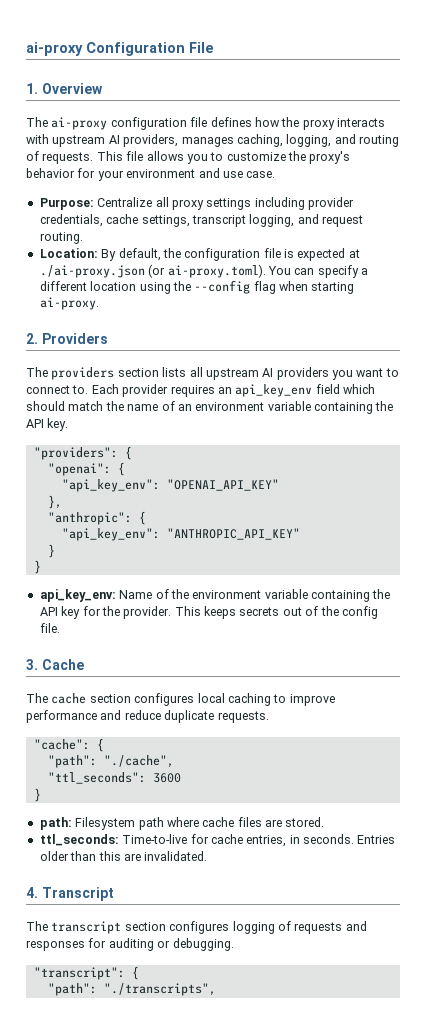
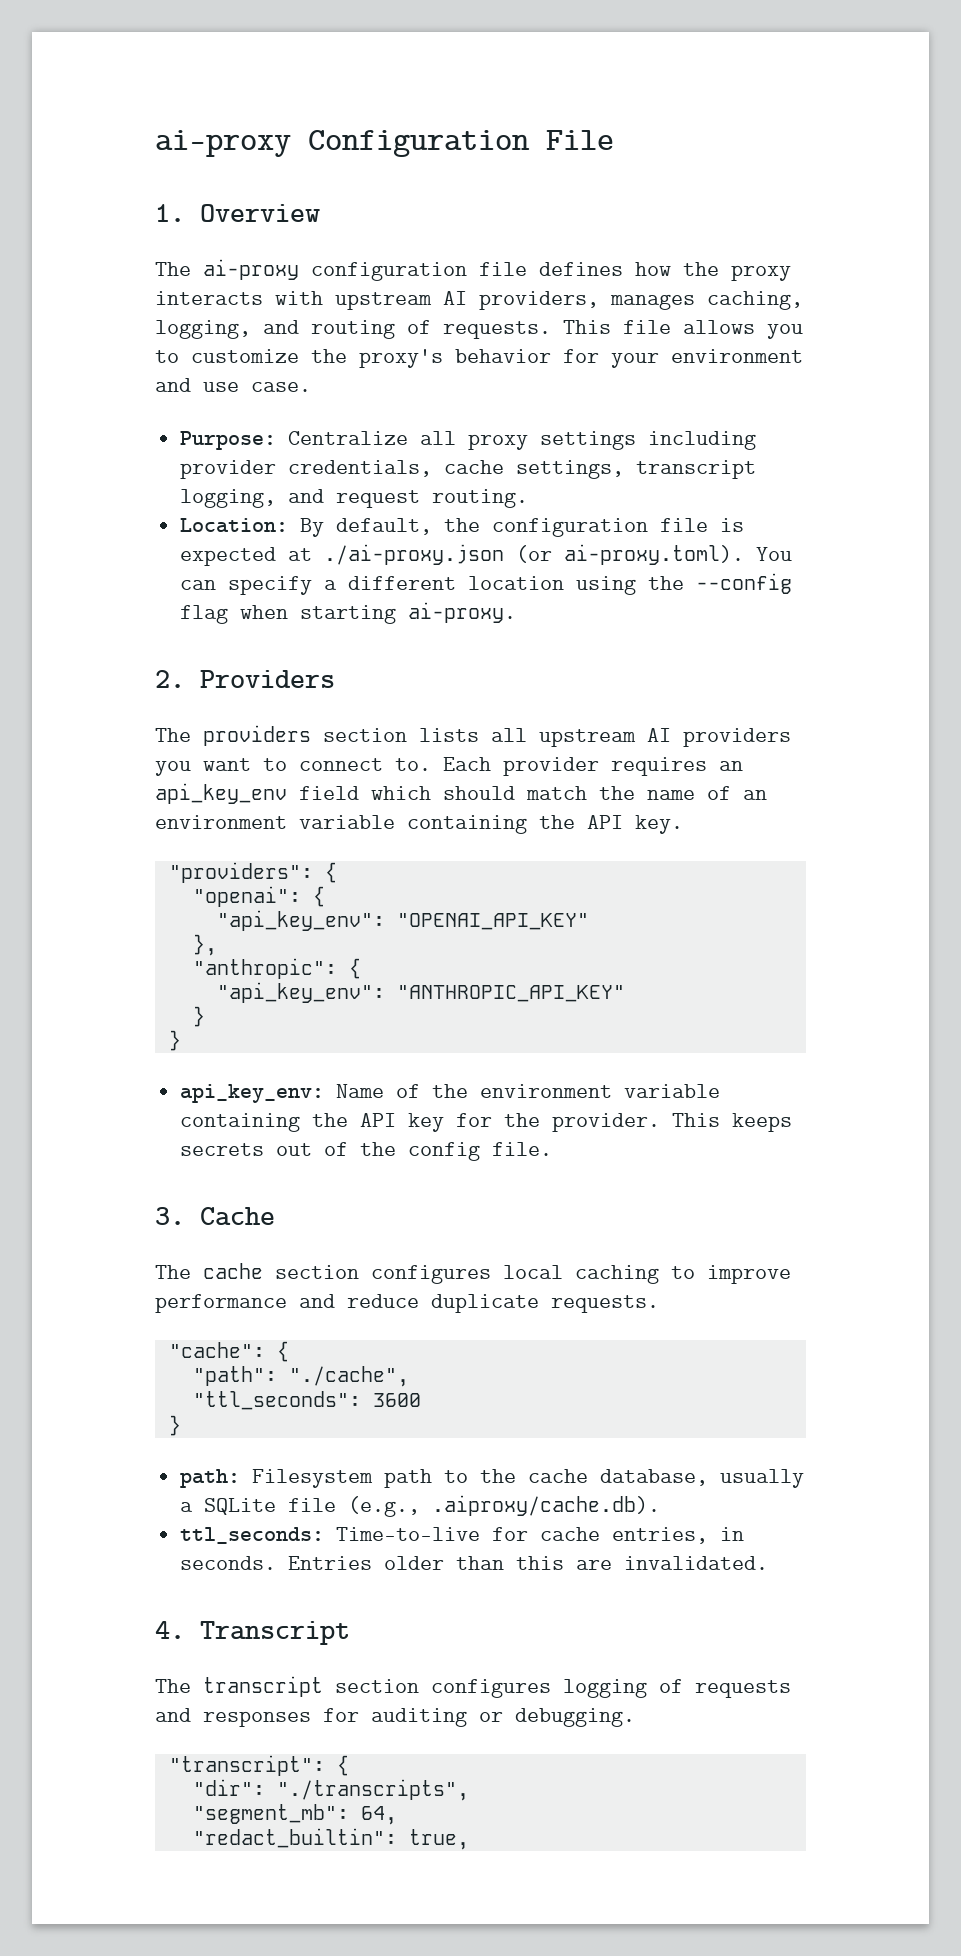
- path: Filesystem path where cache files are stored.
+ path: Filesystem path to the cache database, usually a SQLite file (e.g., .aiproxy/cache.db).
- "path": "./transcripts",
+ "dir": "./transcripts",
+ "segment_mb": 64,
+ "redact_builtin": true,

